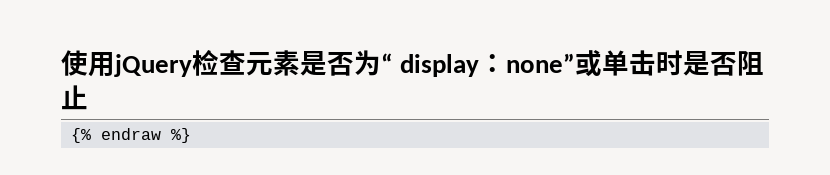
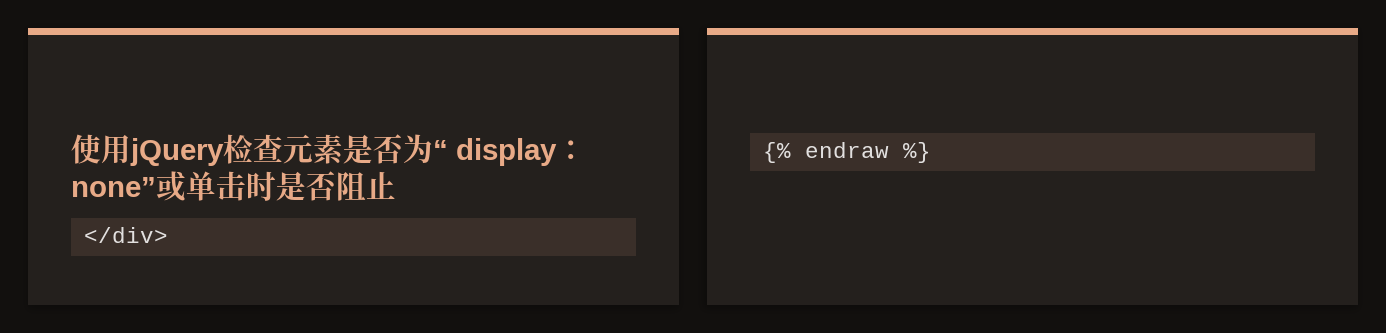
+ </div>

